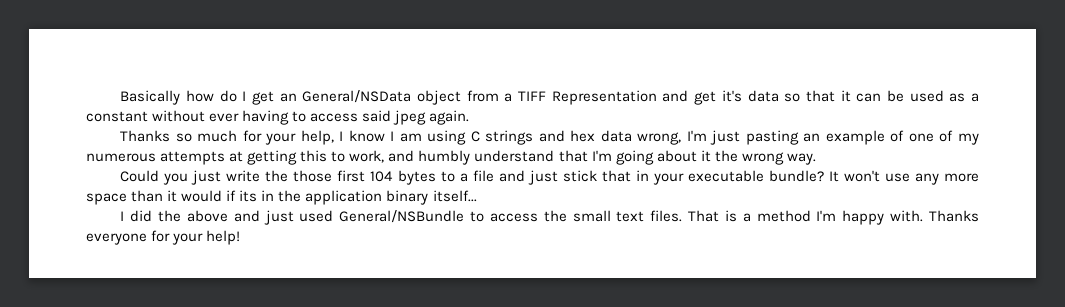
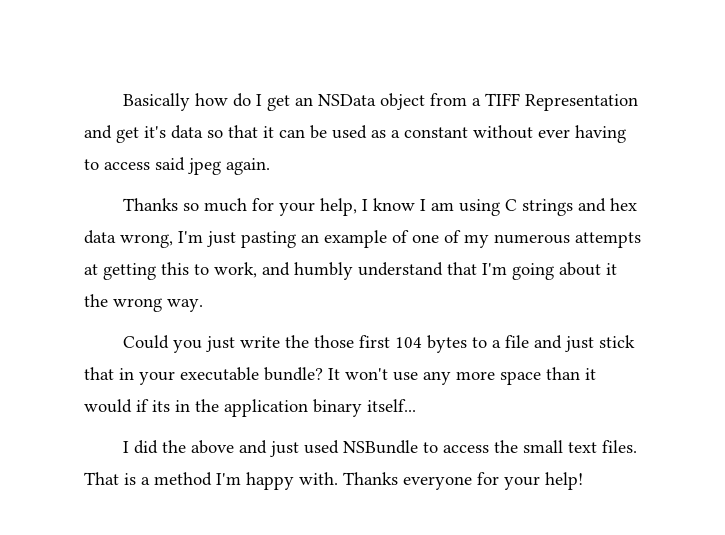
- Basically how do I get an General/NSData object from a TIFF Representation and get it's data so that it can be used as a constant without ever having to access said jpeg again.
+ Basically how do I get an NSData object from a TIFF Representation and get it's data so that it can be used as a constant without ever having to access said jpeg again.
- I did the above and just used General/NSBundle to access the small text files.
+ I did the above and just used NSBundle to access the small text files.

